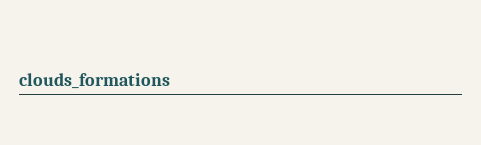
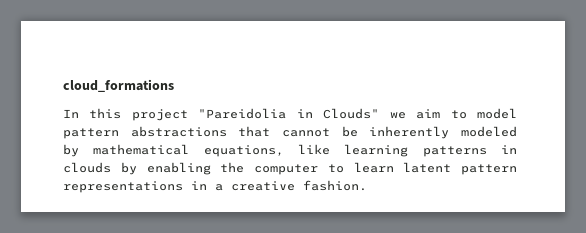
- clouds_formations
+ cloud_formations
+ In this project "Pareidolia in Clouds" we aim to model pattern abstractions that cannot be inherently modeled by mathematical equations, like learning patterns in clouds by enabling the computer to learn latent pattern representations in a creative fashion.

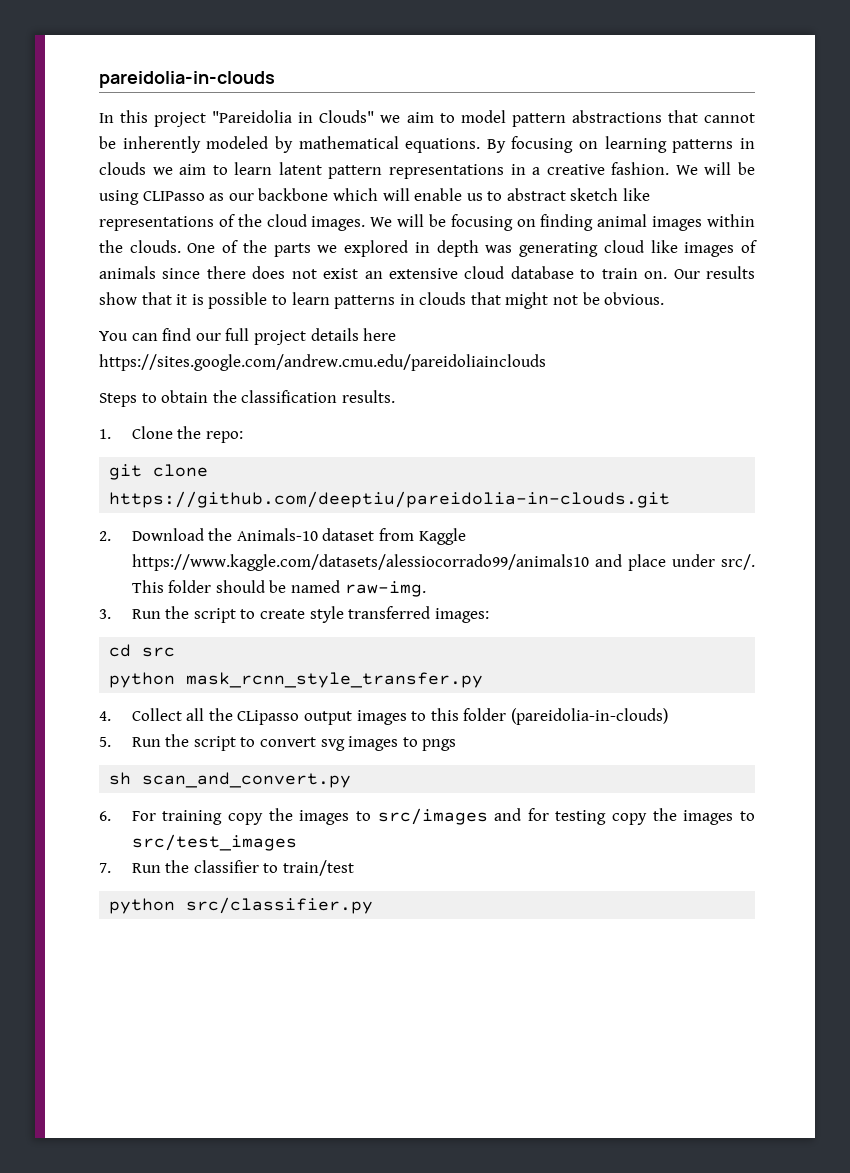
- cloud_formations
+ pareidolia-in-clouds
- In this project "Pareidolia in Clouds" we aim to model pattern abstractions that cannot be inherently modeled by mathematical equations, like learning patterns in clouds by enabling the computer to learn latent pattern representations in a creative fashion.
+ In this project "Pareidolia in Clouds" we aim to model pattern abstractions that cannot be inherently modeled by mathematical equations. By focusing on learning patterns in clouds we aim to learn latent pattern representations in a creative fashion.
+ We will be using CLIPasso as our backbone which will enable us to abstract sketch like representations of the cloud images. We will be focusing on finding animal images within the clouds. One of the parts we explored in depth was generating cloud like images of animals since there does not exist an extensive cloud database to train on. Our results show that it is possible to learn patterns in clouds that might not be obvious.
+ You can find our full project details here https://sites.google.com/andrew.cmu.edu/pareidoliainclouds
+ Steps to obtain the classification results.
+ 1. Clone the repo:
+ git clone https://github.com/deeptiu/pareidolia-in-clouds.git
+ 2. Download the Animals-10 dataset from Kaggle https://www.kaggle.com/datasets/alessiocorrado99/animals10 and place under src/. This folder should be named raw-img.
+ 3. Run the script to create style transferred images:
+ cd src
+ python mask_rcnn_style_transfer.py
+ 4. Collect all the CLipasso output images to this folder (pareidolia-in-clouds)
+ 5. Run the script to convert svg images to pngs
+ sh scan_and_convert.py
+ 6. For training copy the images to src/images and for testing copy the images to src/test_images
+ 7. Run the classifier to train/test
+ python src/classifier.py

